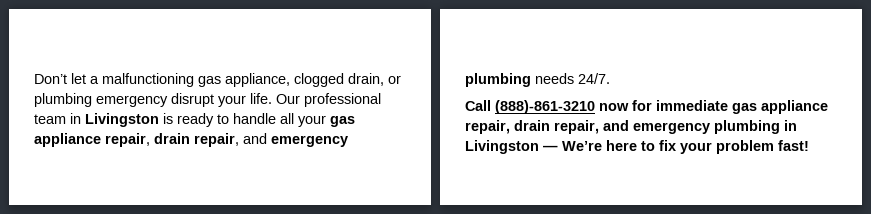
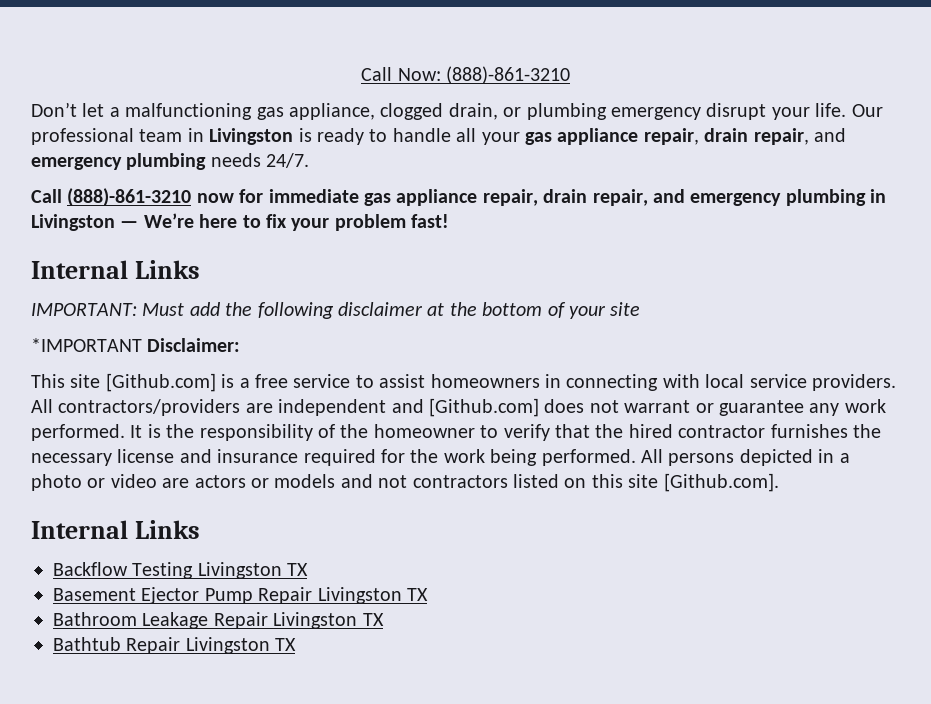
+ Call Now: (888)-861-3210
  Call (888)-861-3210 now for immediate gas appliance repair, drain repair, and emergency plumbing in Livingston — We’re here to fix your problem fast!
+ Internal Links
+ IMPORTANT: Must add the following disclaimer at the bottom of your site
+ *IMPORTANT Disclaimer:
+ This site [Github.com] is a free service to assist homeowners in connecting with local service providers. All contractors/providers are independent and [Github.com] does not warrant or guarantee any work performed. It is the responsibility of the homeowner to verify that the hired contractor furnishes the necessary license and insurance required for the work being performed. All persons depicted in a photo or video are actors or models and not contractors listed on this site [Github.com].
+ Internal Links
+ Backflow Testing Livingston TX
+ Basement Ejector Pump Repair Livingston TX
+ Bathroom Leakage Repair Livingston TX
+ Bathtub Repair Livingston TX

